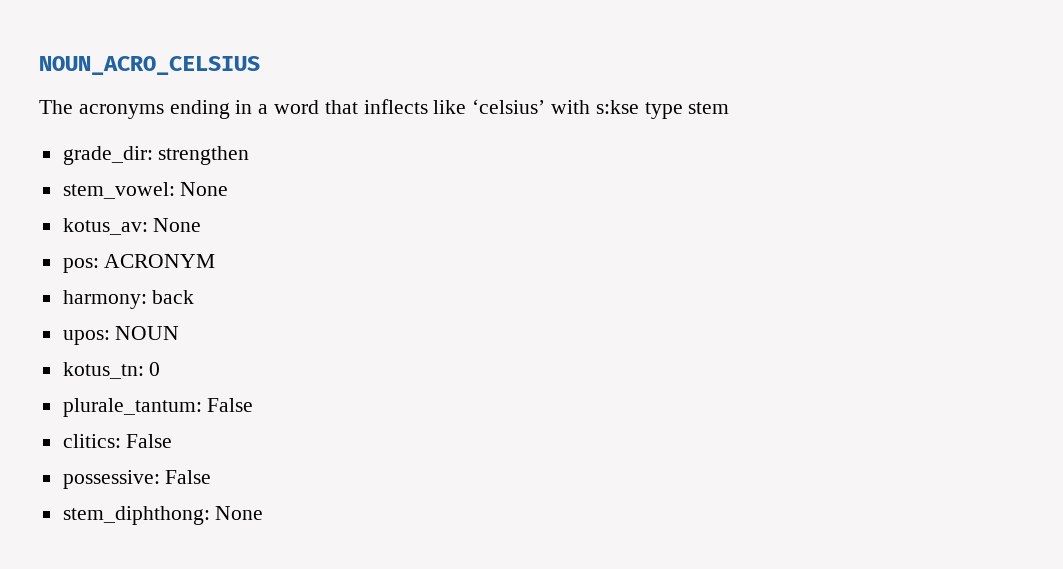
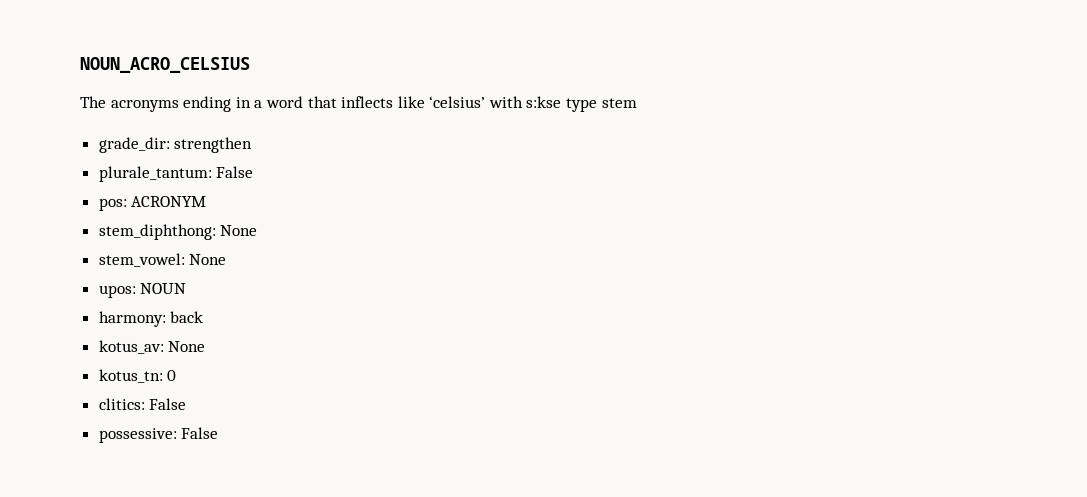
+ plurale_tantum: False
+ pos: ACRONYM
+ stem_diphthong: None
  stem_vowel: None
+ upos: NOUN
+ harmony: back
  kotus_av: None
- pos: ACRONYM
- harmony: back
- upos: NOUN
- plurale_tantum: False
- stem_diphthong: None

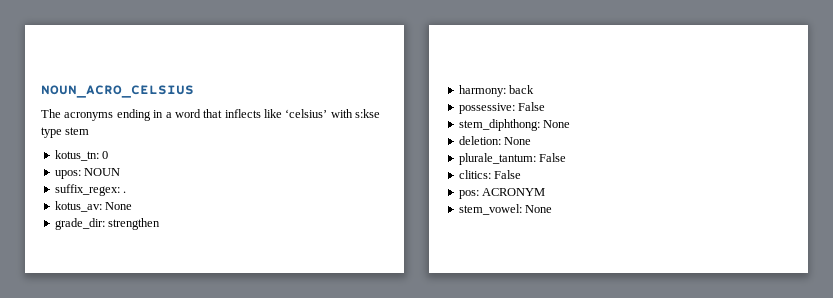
+ kotus_tn: 0
+ upos: NOUN
+ suffix_regex: .
+ kotus_av: None
  grade_dir: strengthen
+ harmony: back
+ possessive: False
+ stem_diphthong: None
+ deletion: None
+ clitics: False
- stem_diphthong: None
- upos: NOUN
- harmony: back
- kotus_av: None
- kotus_tn: 0
- clitics: False
- possessive: False

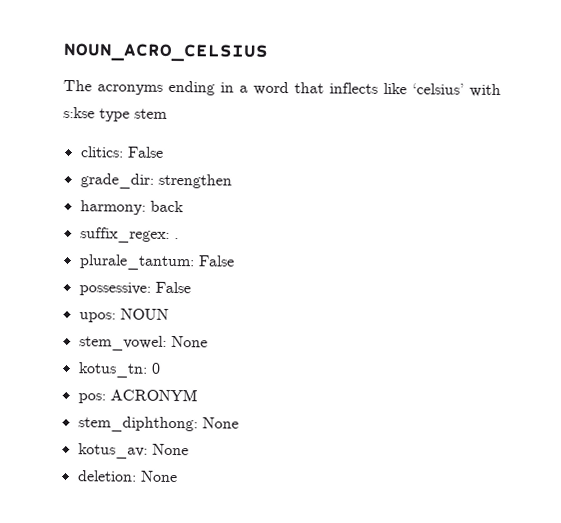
- kotus_tn: 0
- upos: NOUN
- suffix_regex: .
- kotus_av: None
+ clitics: False
  grade_dir: strengthen
  harmony: back
+ suffix_regex: .
+ plurale_tantum: False
  possessive: False
+ upos: NOUN
+ stem_vowel: None
+ kotus_tn: 0
+ pos: ACRONYM
+ kotus_av: None
- plurale_tantum: False
- clitics: False
- pos: ACRONYM
- stem_vowel: None

